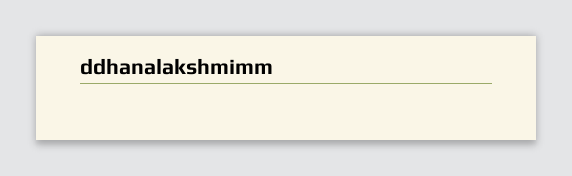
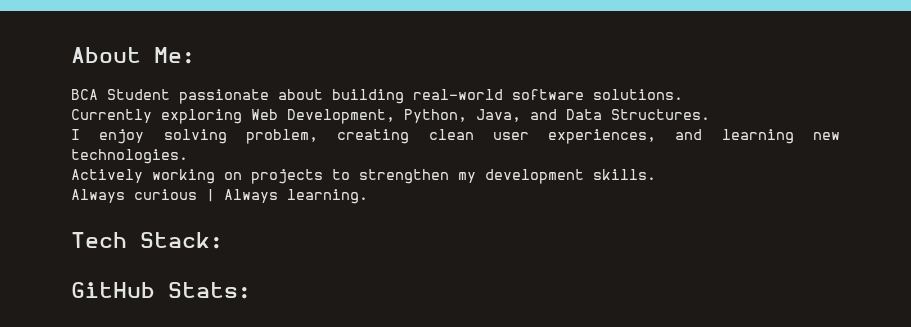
- ddhanalakshmimm
+ About Me:
+ BCA Student passionate about building real-world software solutions.
+ Currently exploring Web Development, Python, Java, and Data Structures.
+ I enjoy solving problem, creating clean user experiences, and learning new technologies.
+ Actively working on projects to strengthen my development skills.
+ Always curious | Always learning.
+ Tech Stack:
+ GitHub Stats:

